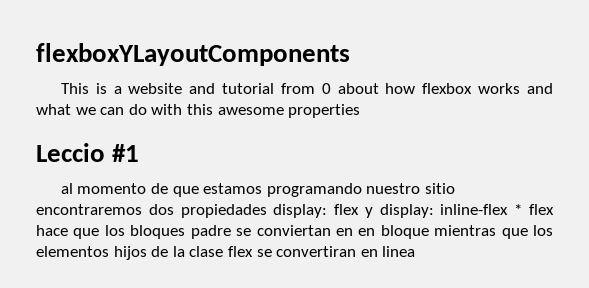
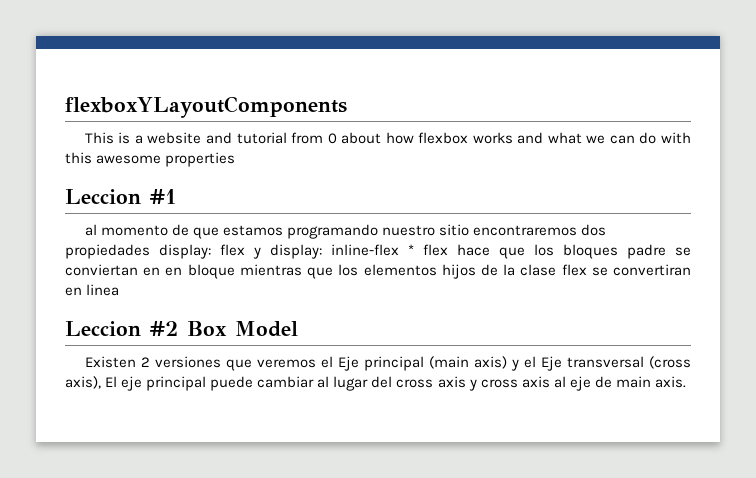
- Leccio #1
+ Leccion #1
+ Leccion #2 Box Model
+ Existen 2 versiones que veremos el Eje principal (main axis) y el Eje transversal (cross axis), El eje principal puede cambiar al lugar del cross axis y cross axis al eje de main axis.

